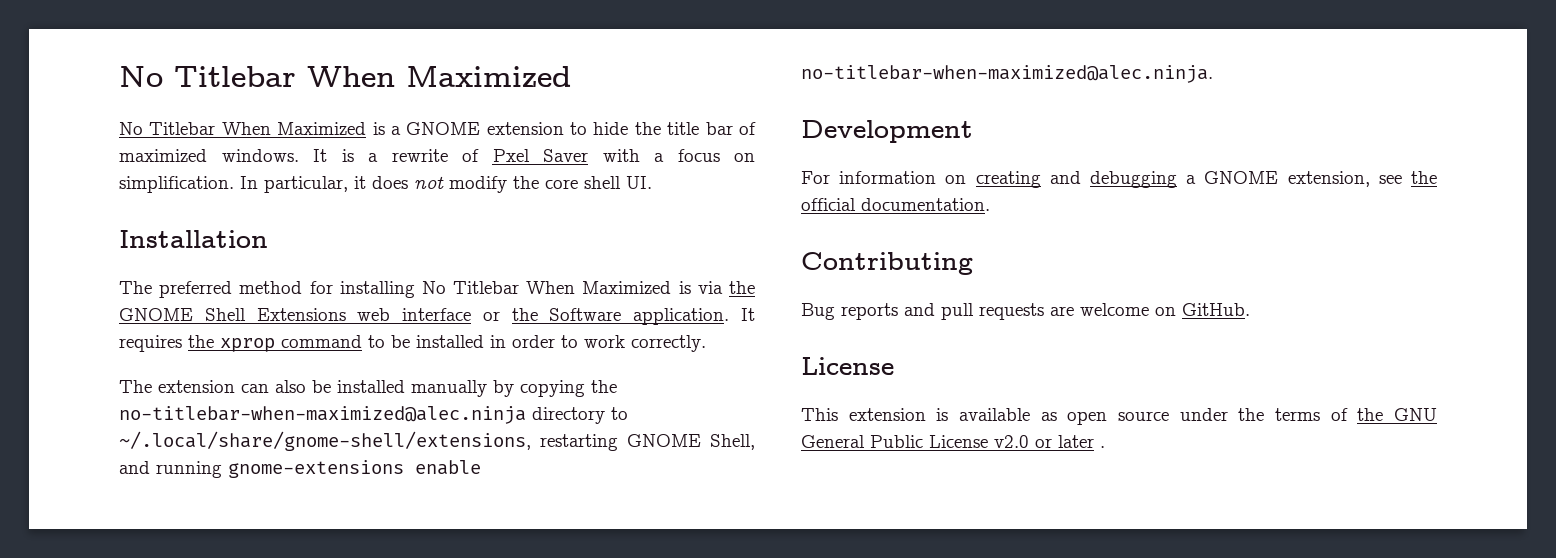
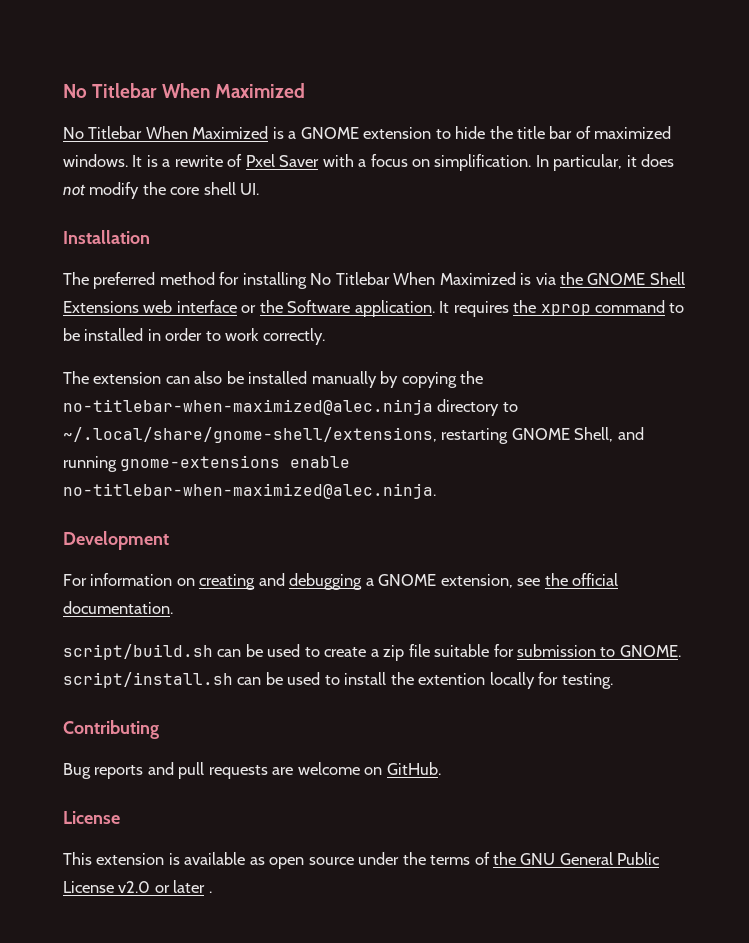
+ script/build.sh can be used to create a zip file suitable for submission to GNOME. script/install.sh can be used to install the extention locally for testing.

